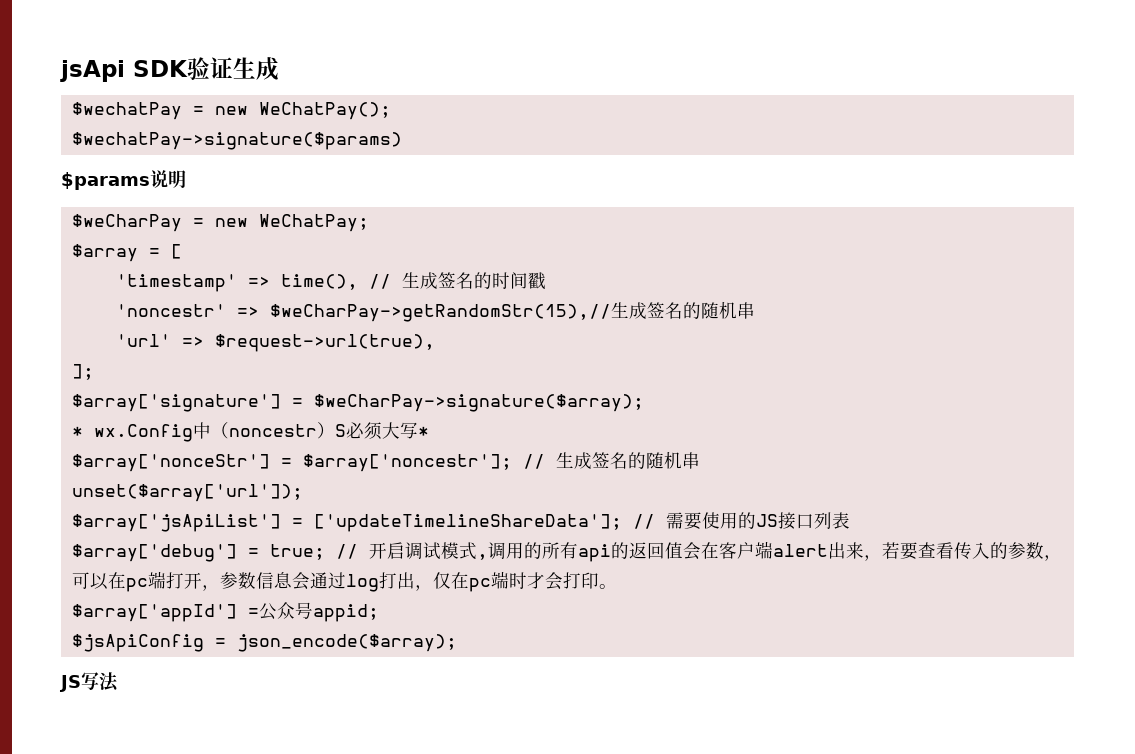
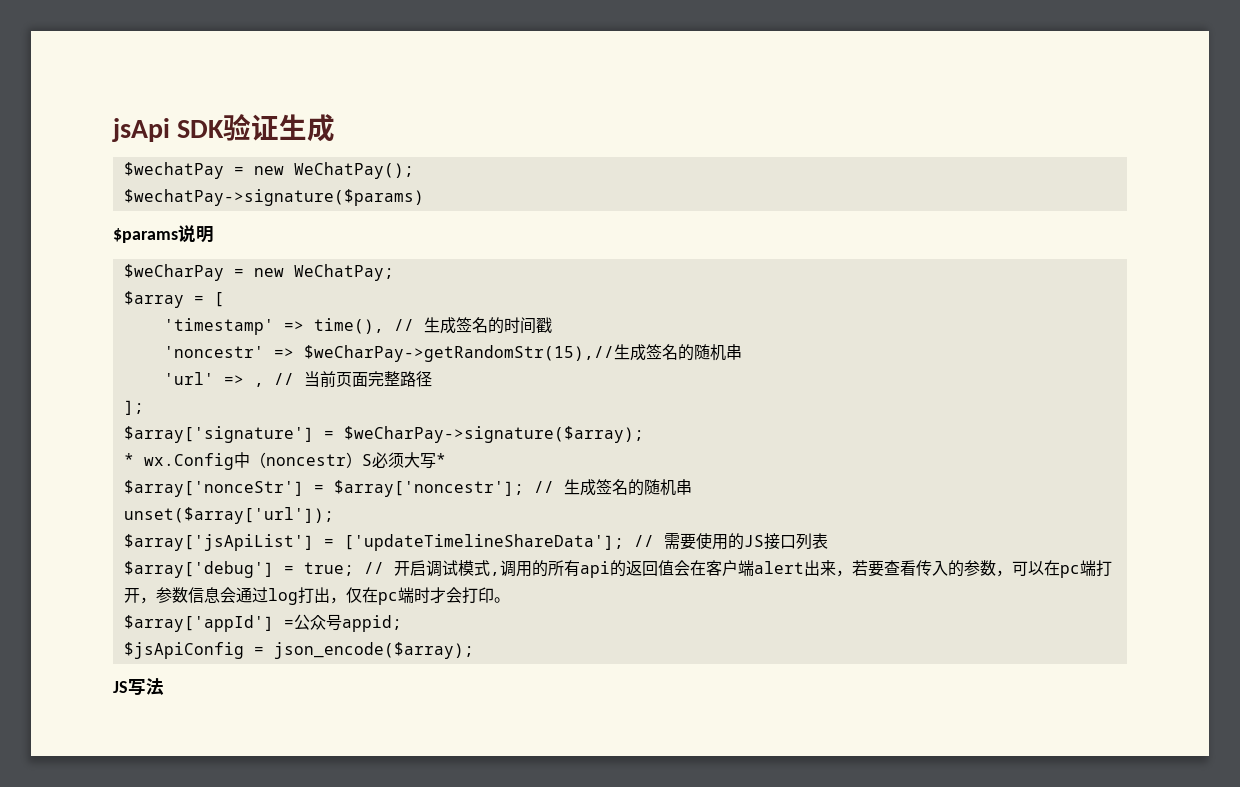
- 'url' => $request->url(true),
+ 'url' => , // 当前页面完整路径

